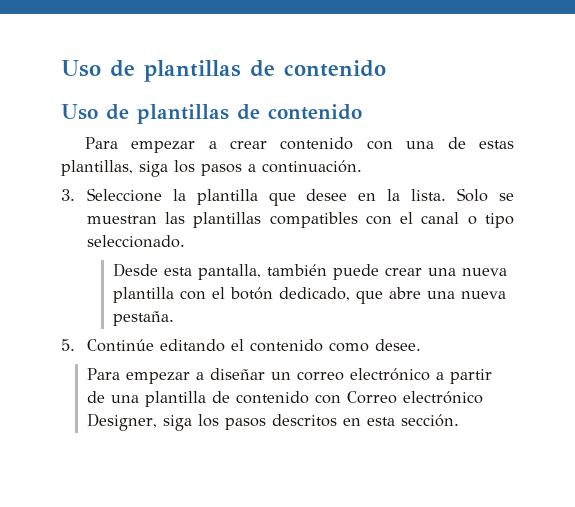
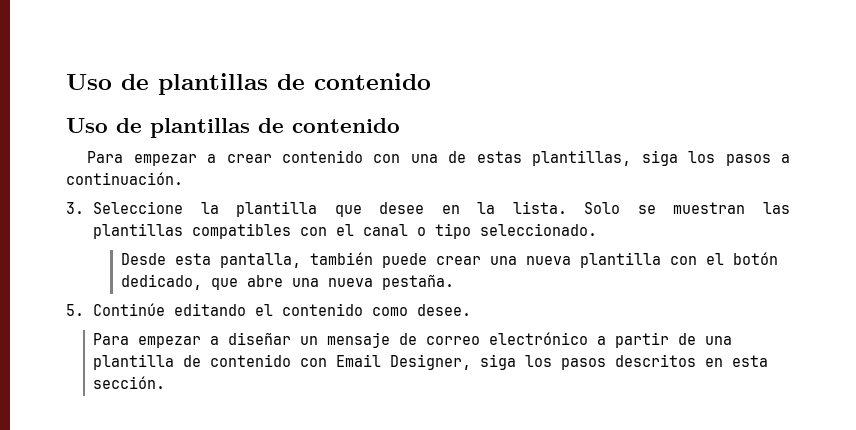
- Para empezar a diseñar un correo electrónico a partir de una plantilla de contenido con Correo electrónico Designer, siga los pasos descritos en esta sección.
+ Para empezar a diseñar un mensaje de correo electrónico a partir de una plantilla de contenido con Email Designer, siga los pasos descritos en esta sección.

